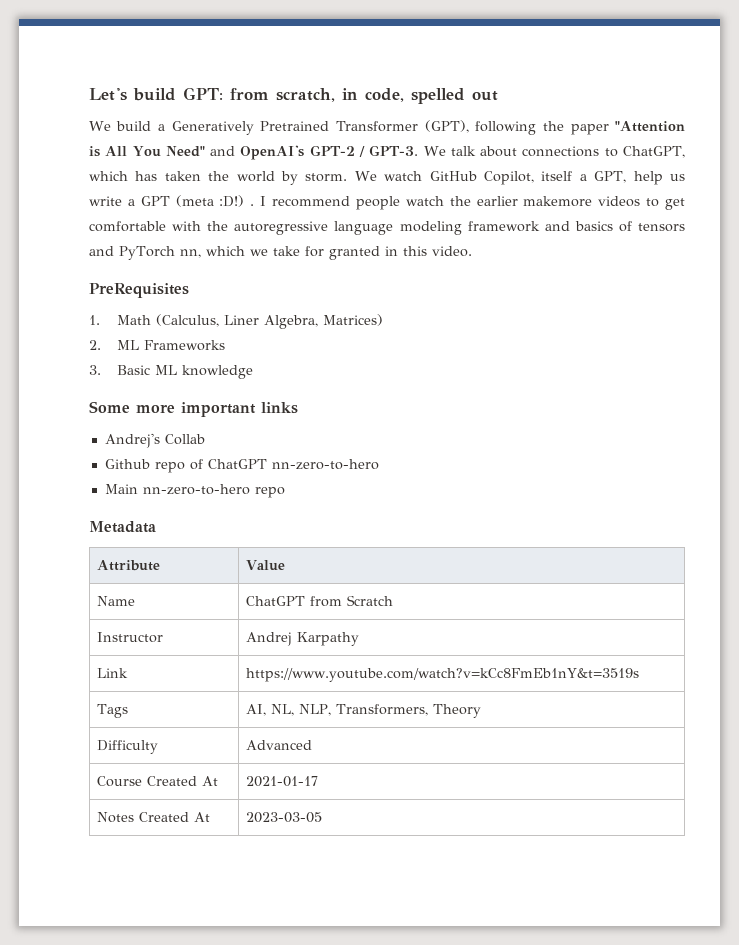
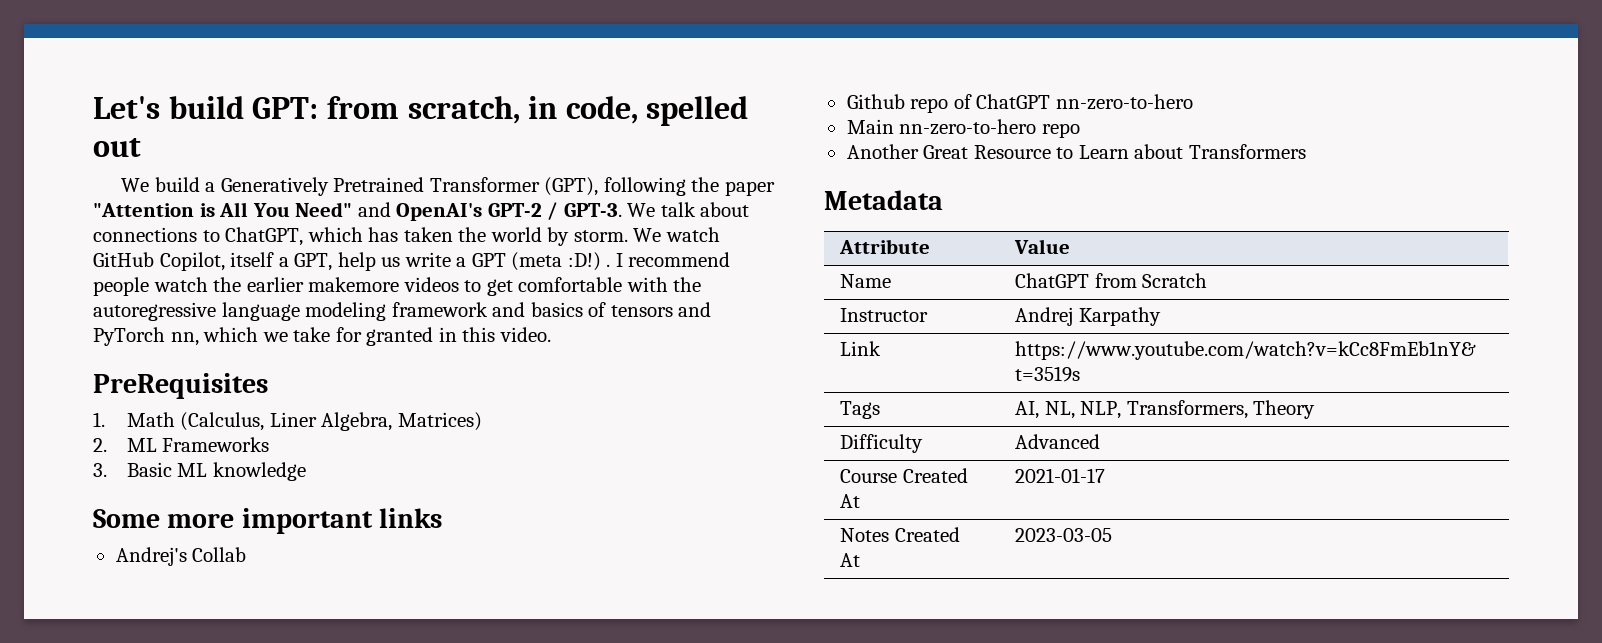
+ Another Great Resource to Learn about Transformers

